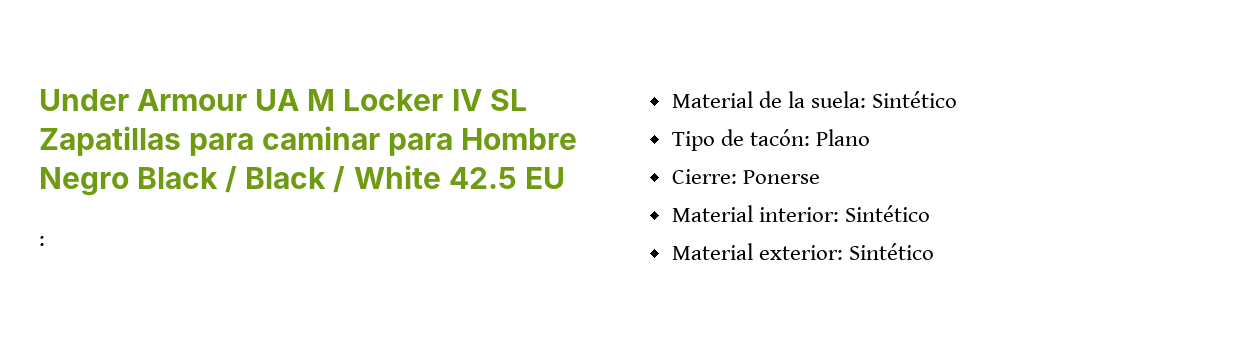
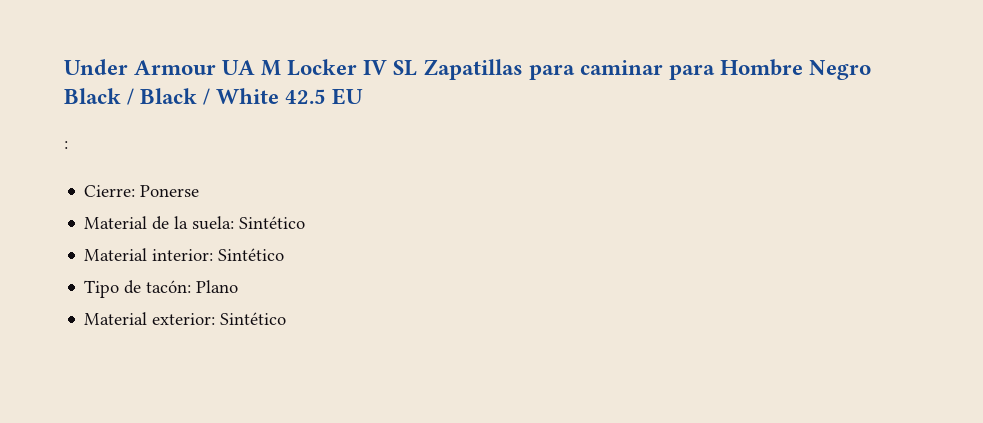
+ Cierre: Ponerse
+ Material interior: Sintético
- Cierre: Ponerse
- Material interior: Sintético

